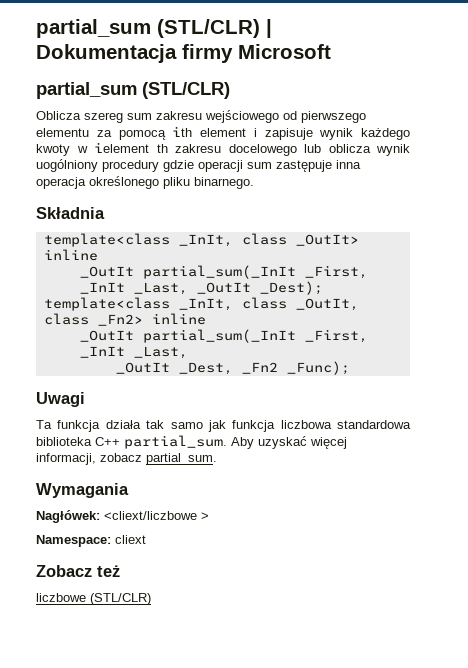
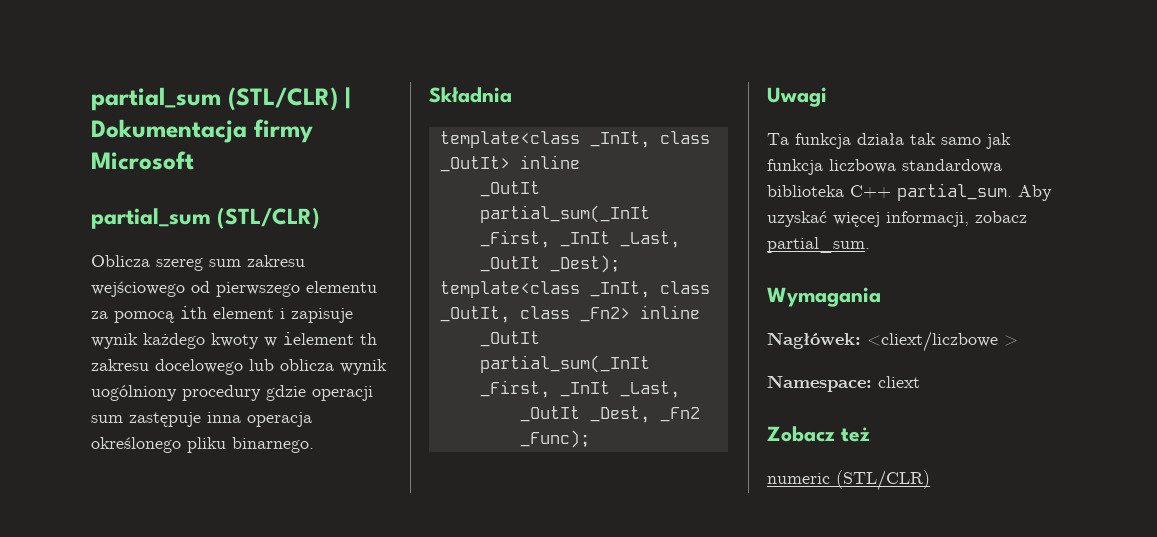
- liczbowe (STL/CLR)
+ numeric (STL/CLR)

